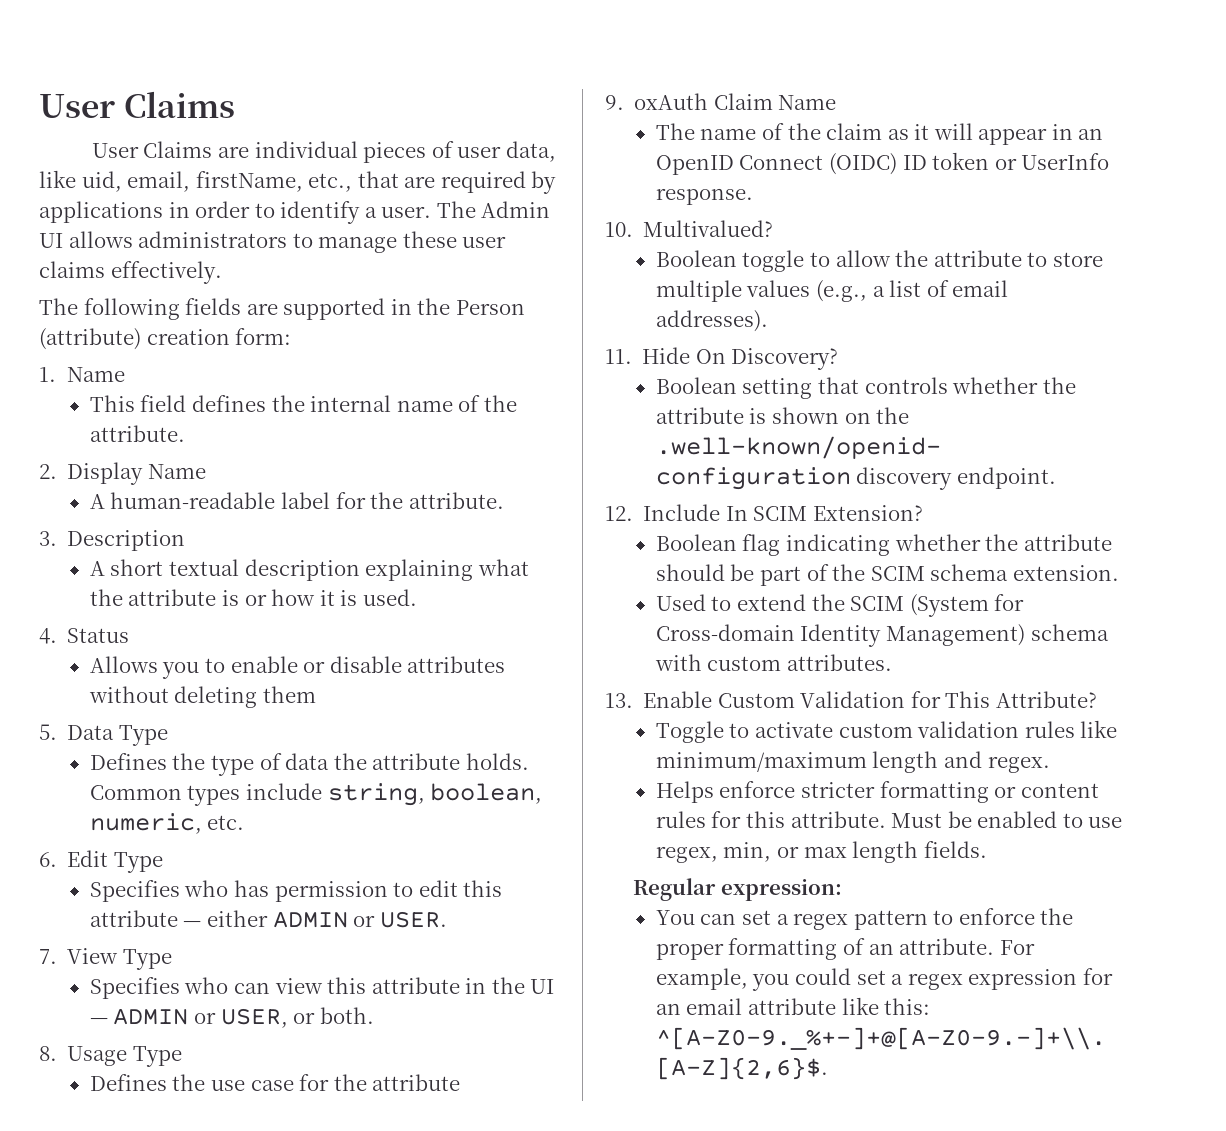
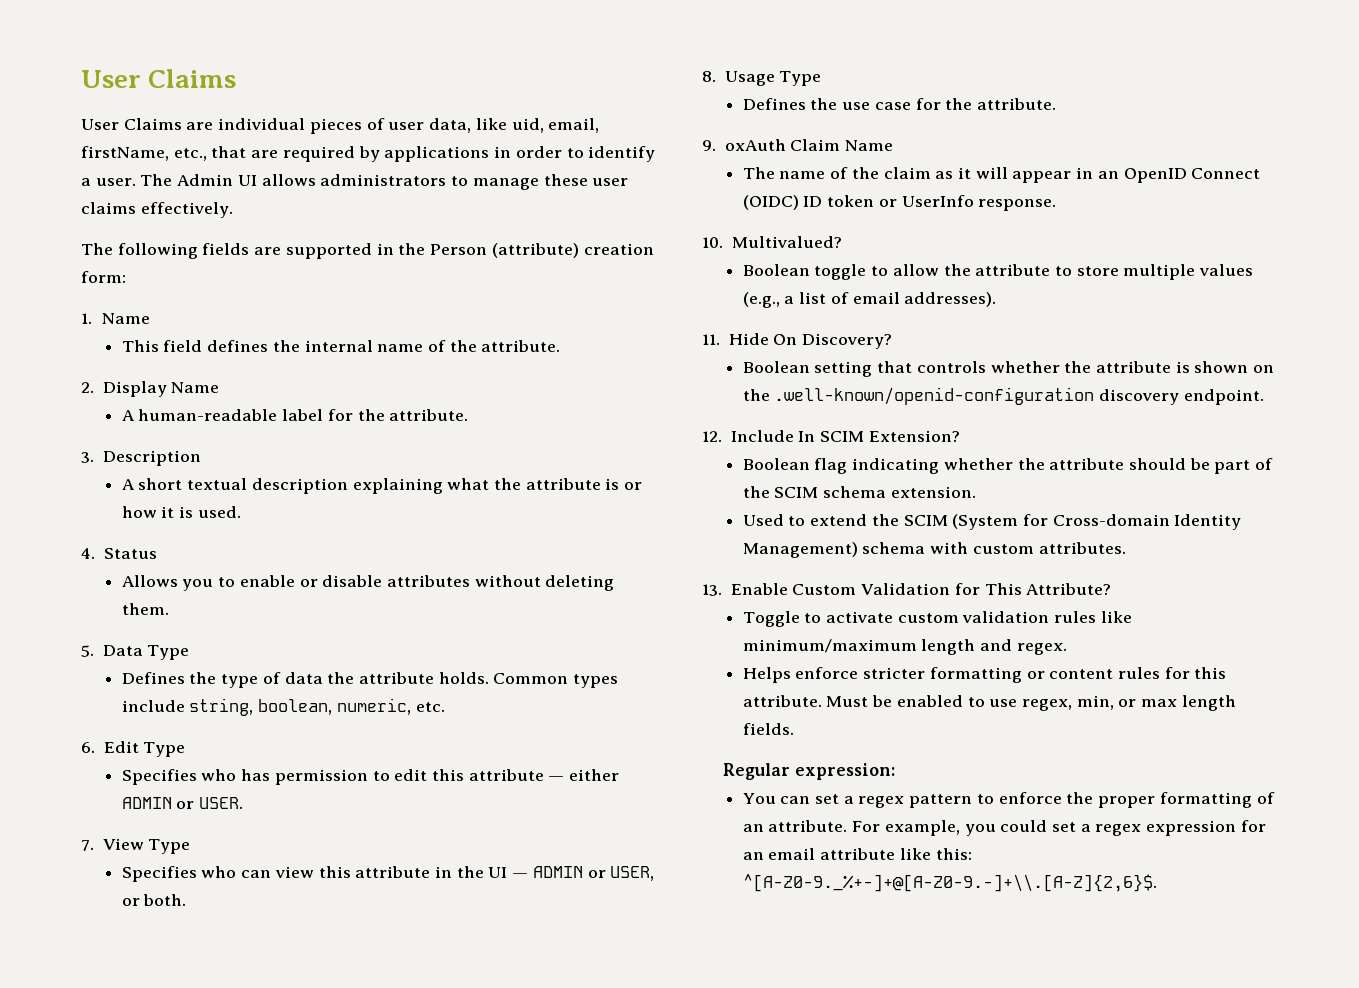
- Allows you to enable or disable attributes without deleting them
+ Allows you to enable or disable attributes without deleting them.
- Defines the use case for the attribute
+ Defines the use case for the attribute.

